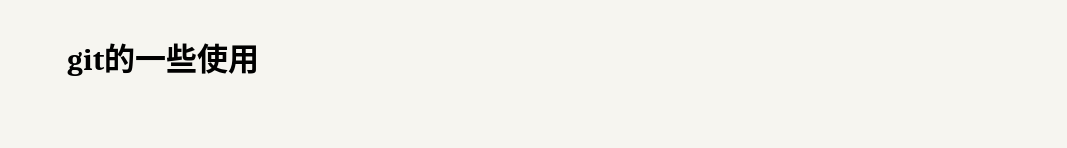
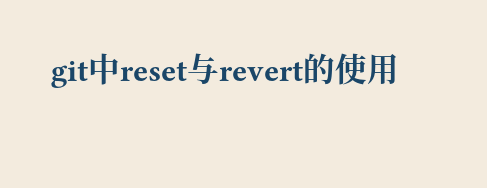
- git的一些使用
+ git中reset与revert的使用

